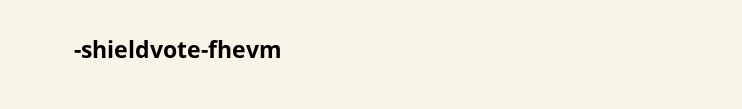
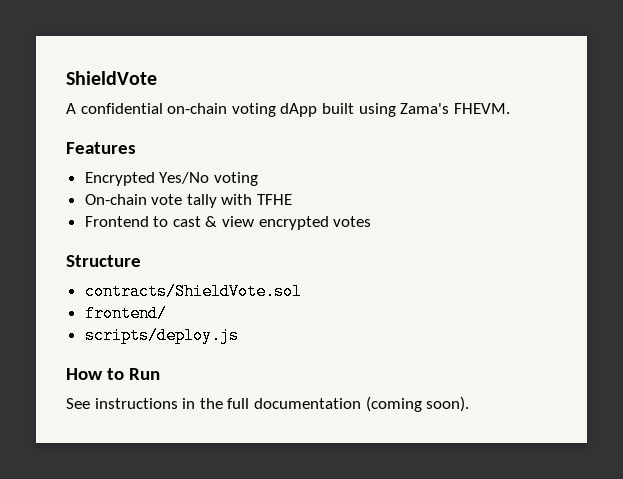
- -shieldvote-fhevm
+ ShieldVote
+ A confidential on-chain voting dApp built using Zama's FHEVM.
+ Features
+ Encrypted Yes/No voting
+ On-chain vote tally with TFHE
+ Frontend to cast & view encrypted votes
+ Structure
+ contracts/ShieldVote.sol
+ frontend/
+ scripts/deploy.js
+ How to Run
+ See instructions in the full documentation (coming soon).

